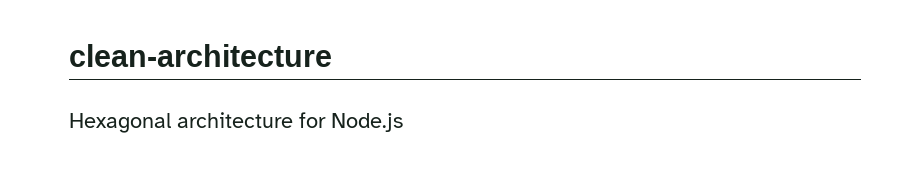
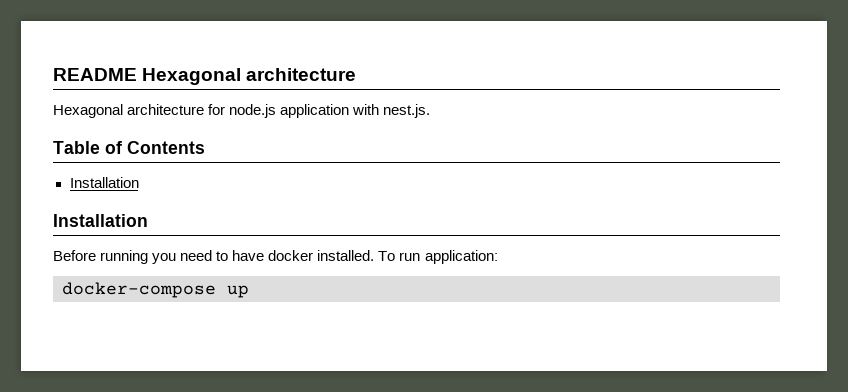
- clean-architecture
+ README Hexagonal architecture
- Hexagonal architecture for Node.js
+ Hexagonal architecture for node.js application with nest.js.
+ Table of Contents
+ Installation
+ Installation
+ Before running you need to have docker installed. To run application:
+ docker-compose up

